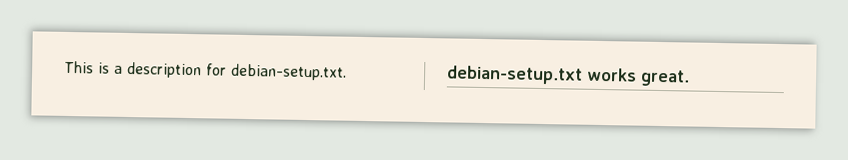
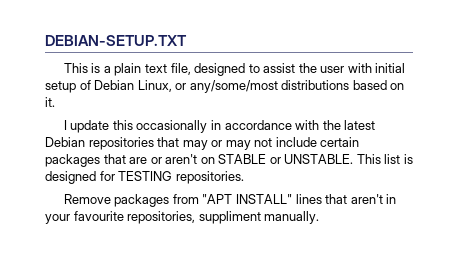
+ DEBIAN-SETUP.TXT
- This is a description for debian-setup.txt.
- debian-setup.txt works great.
+ This is a plain text file, designed to assist the user with initial setup of Debian Linux, or any/some/most distributions based on it.
+ I update this occasionally in accordance with the latest Debian repositories that may or may not include certain packages that are or aren't on STABLE or UNSTABLE. This list is designed for TESTING repositories.
+ Remove packages from "APT INSTALL" lines that aren't in your favourite repositories, suppliment manually.

